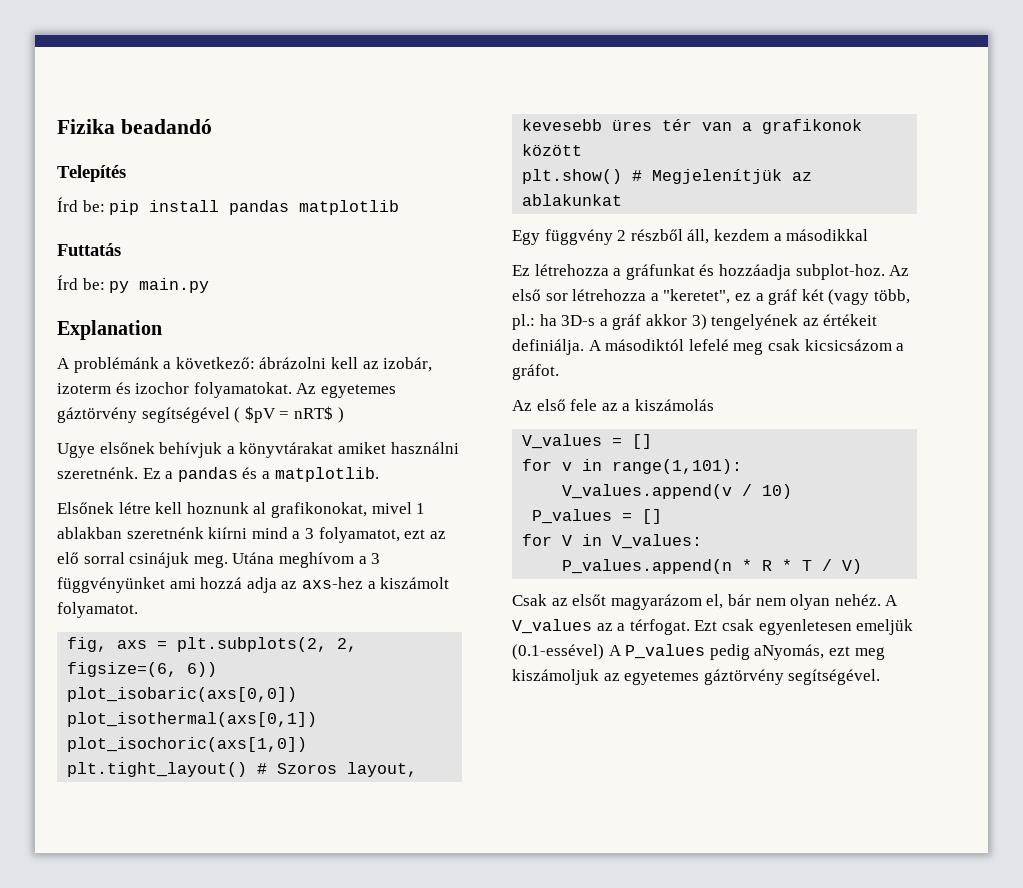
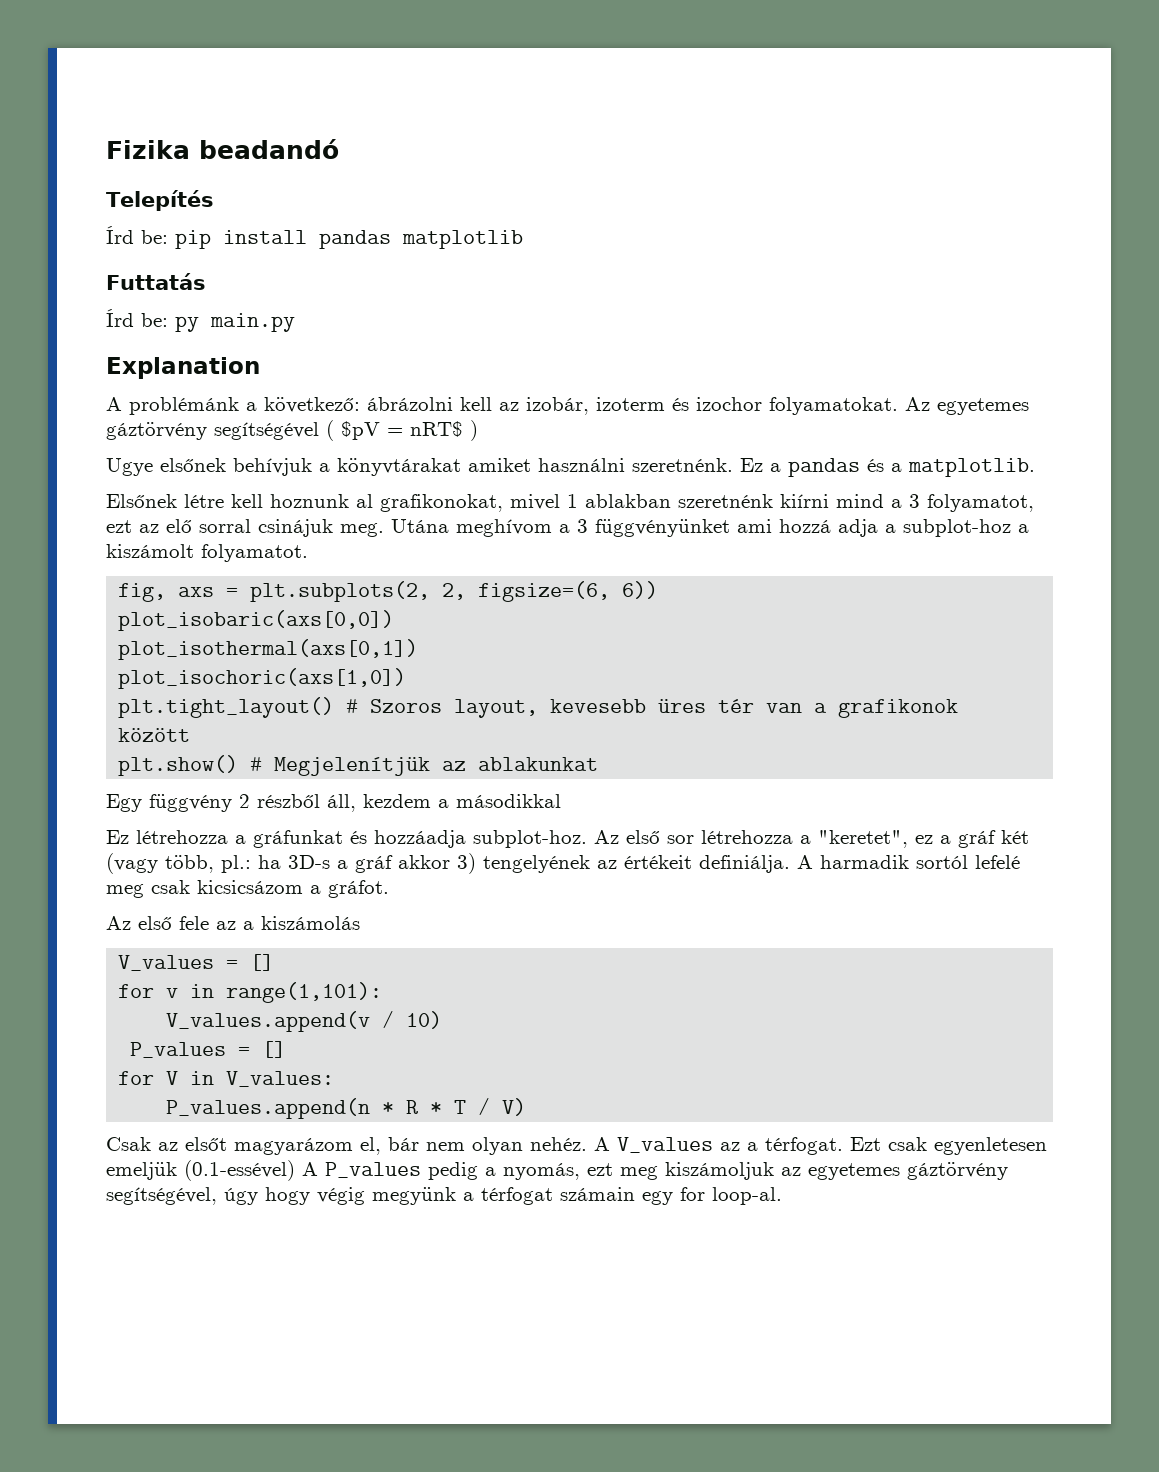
- Utána meghívom a 3 függvényünket ami hozzá adja az axs-hez a kiszámolt folyamatot.
+ Utána meghívom a 3 függvényünket ami hozzá adja a subplot-hoz a kiszámolt folyamatot.
- A másodiktól lefelé meg csak kicsicsázom a gráfot.
+ A harmadik sortól lefelé meg csak kicsicsázom a gráfot.
- Ezt csak egyenletesen emeljük (0.1-essével) A P_values pedig aNyomás, ezt meg kiszámoljuk az egyetemes gáztörvény segítségével.
+ Ezt csak egyenletesen emeljük (0.1-essével) A P_values pedig a nyomás, ezt meg kiszámoljuk az egyetemes gáztörvény segítségével, úgy hogy végig megyünk a térfogat számain egy for loop-al.

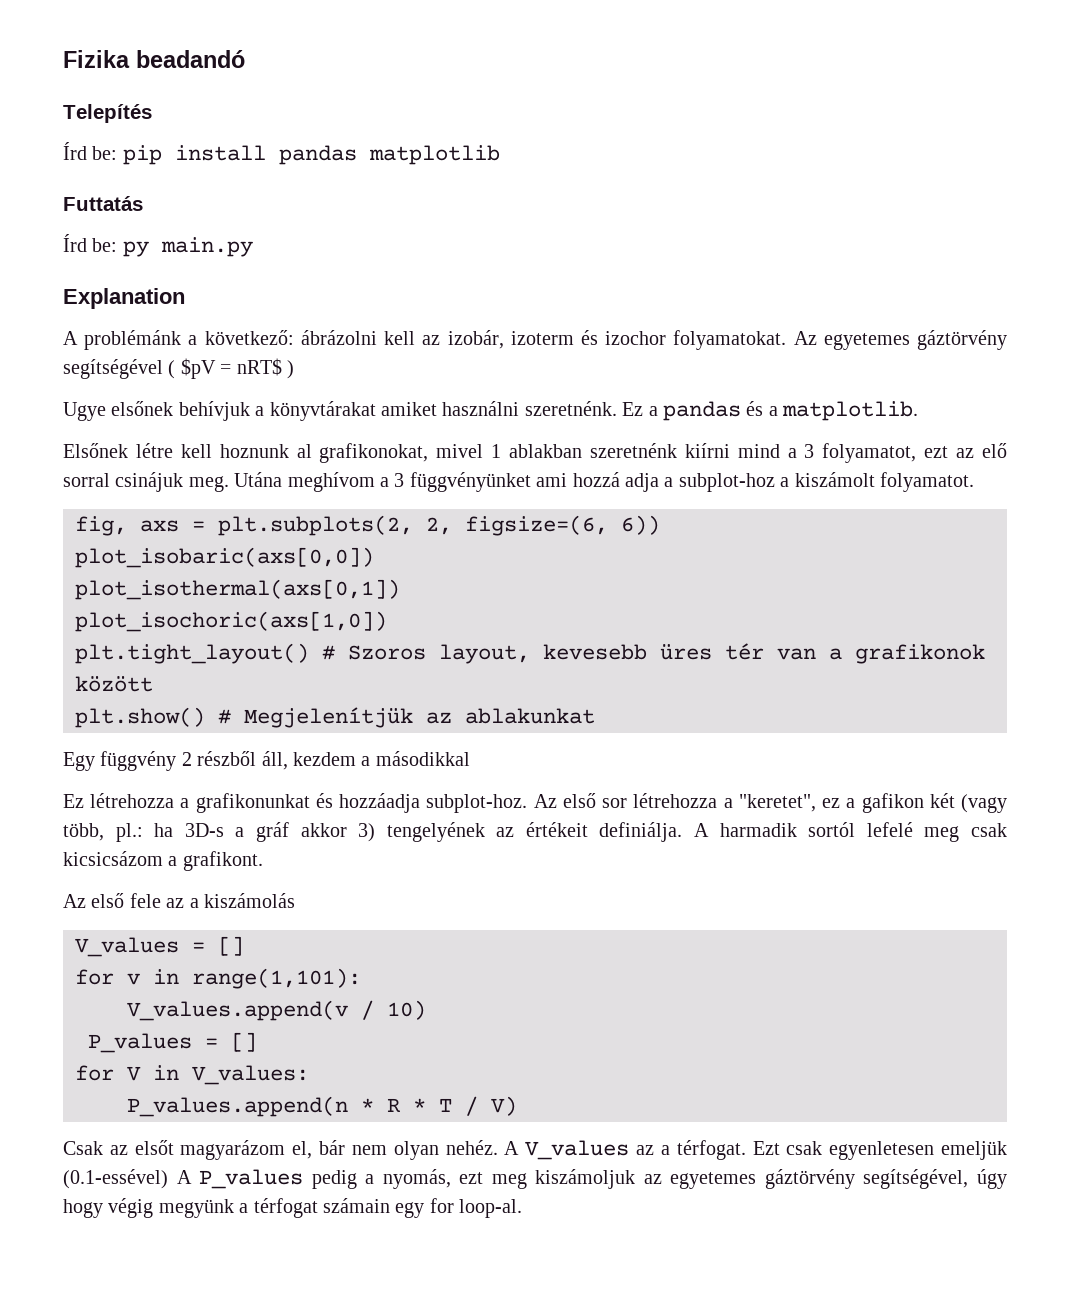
- Ez létrehozza a gráfunkat és hozzáadja subplot-hoz.
+ Ez létrehozza a grafikonunkat és hozzáadja subplot-hoz.
- Az első sor létrehozza a "keretet", ez a gráf két (vagy több, pl.: ha 3D-s a gráf akkor 3) tengelyének az értékeit definiálja.
+ Az első sor létrehozza a "keretet", ez a gafikon két (vagy több, pl.: ha 3D-s a gráf akkor 3) tengelyének az értékeit definiálja.
- A harmadik sortól lefelé meg csak kicsicsázom a gráfot.
+ A harmadik sortól lefelé meg csak kicsicsázom a grafikont.

